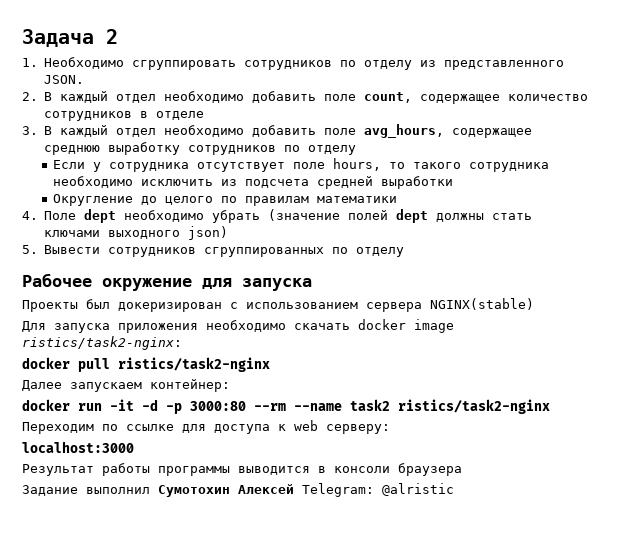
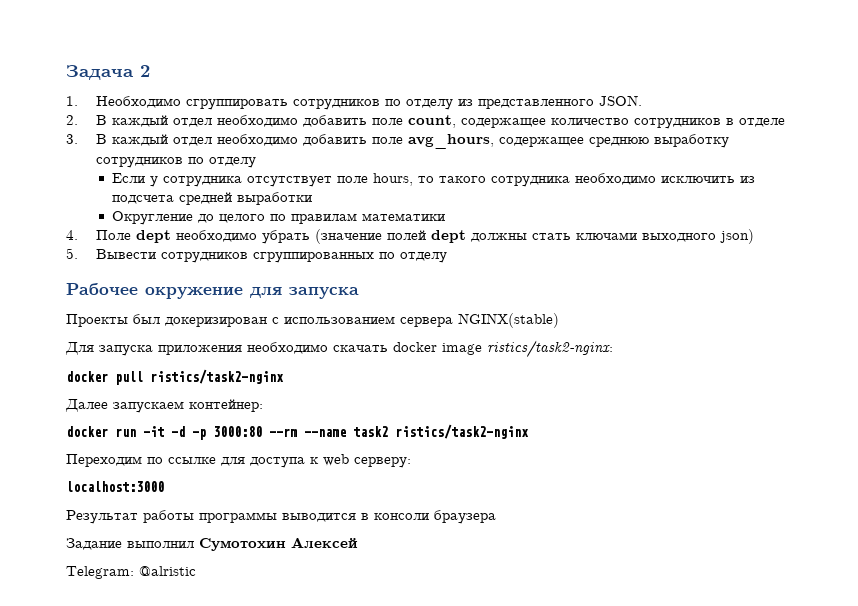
- Задание выполнил Сумотохин Алексей Telegram: @alristic
+ Задание выполнил Сумотохин Алексей
+ Telegram: @alristic

